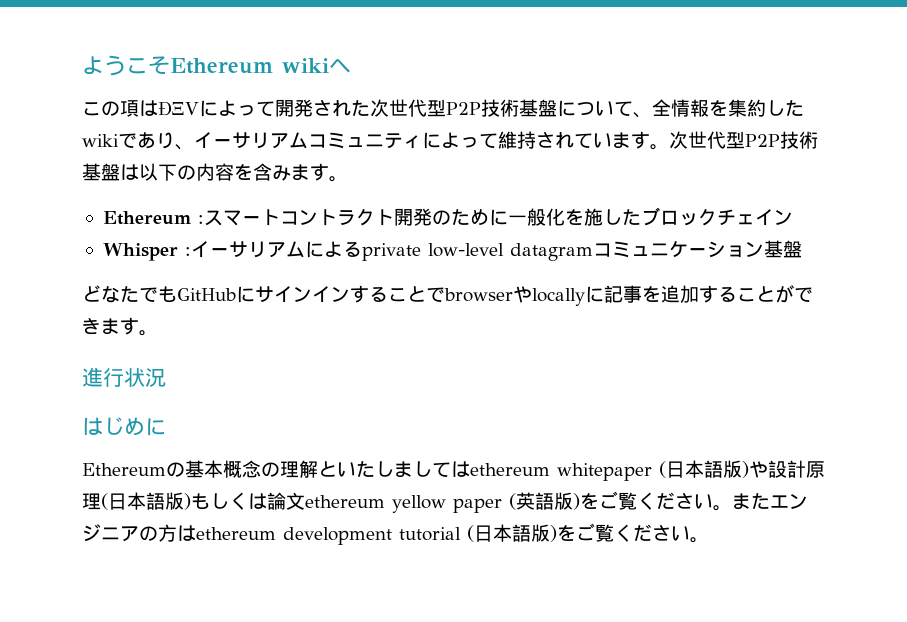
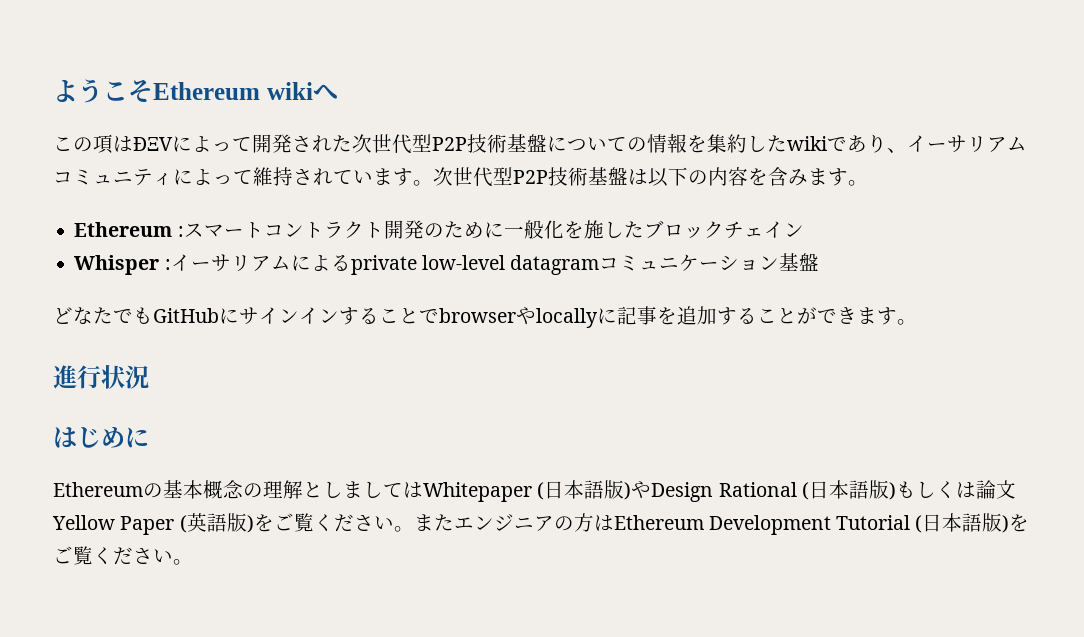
- この項はÐΞVによって開発された次世代型P2P技術基盤について、全情報を集約したwikiであり、イーサリアムコミュニティによって維持されています。
+ この項はÐΞVによって開発された次世代型P2P技術基盤についての情報を集約したwikiであり、イーサリアムコミュニティによって維持されています。
- Ethereumの基本概念の理解といたしましてはethereum whitepaper (日本語版)や設計原理(日本語版)もしくは論文ethereum yellow paper (英語版)をご覧ください。
+ Ethereumの基本概念の理解としましてはWhitepaper (日本語版)やDesign Rational (日本語版)もしくは論文Yellow Paper (英語版)をご覧ください。
- またエンジニアの方はethereum development tutorial (日本語版)をご覧ください。
+ またエンジニアの方はEthereum Development Tutorial (日本語版)をご覧ください。

